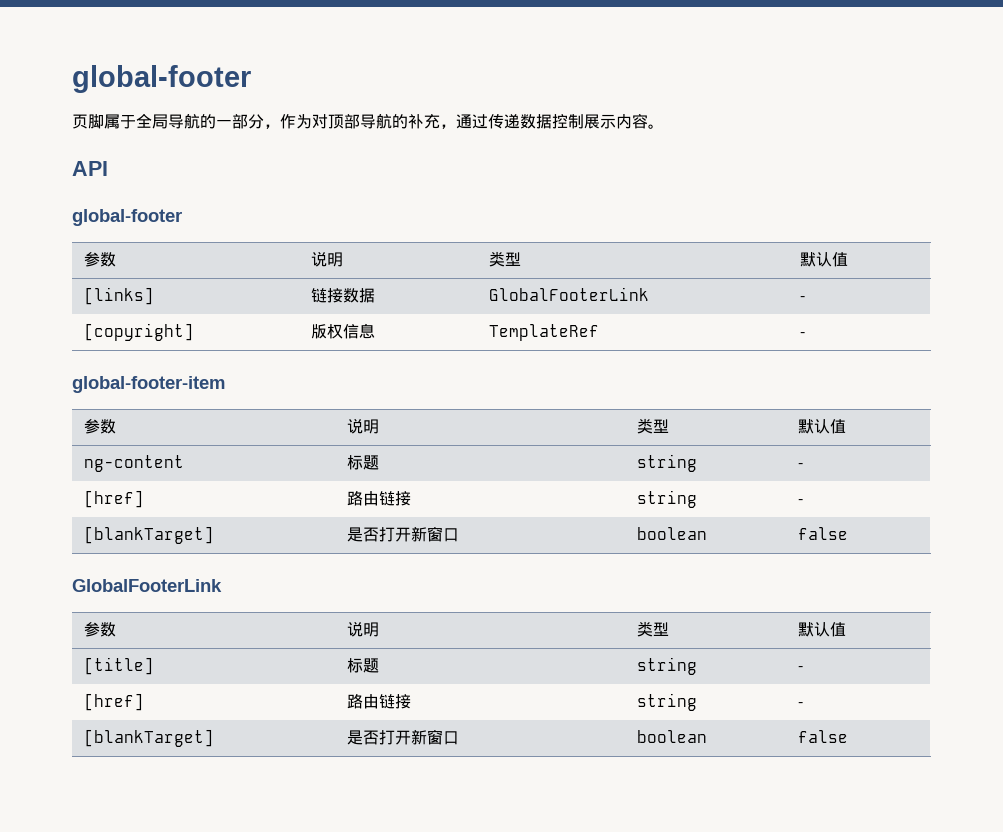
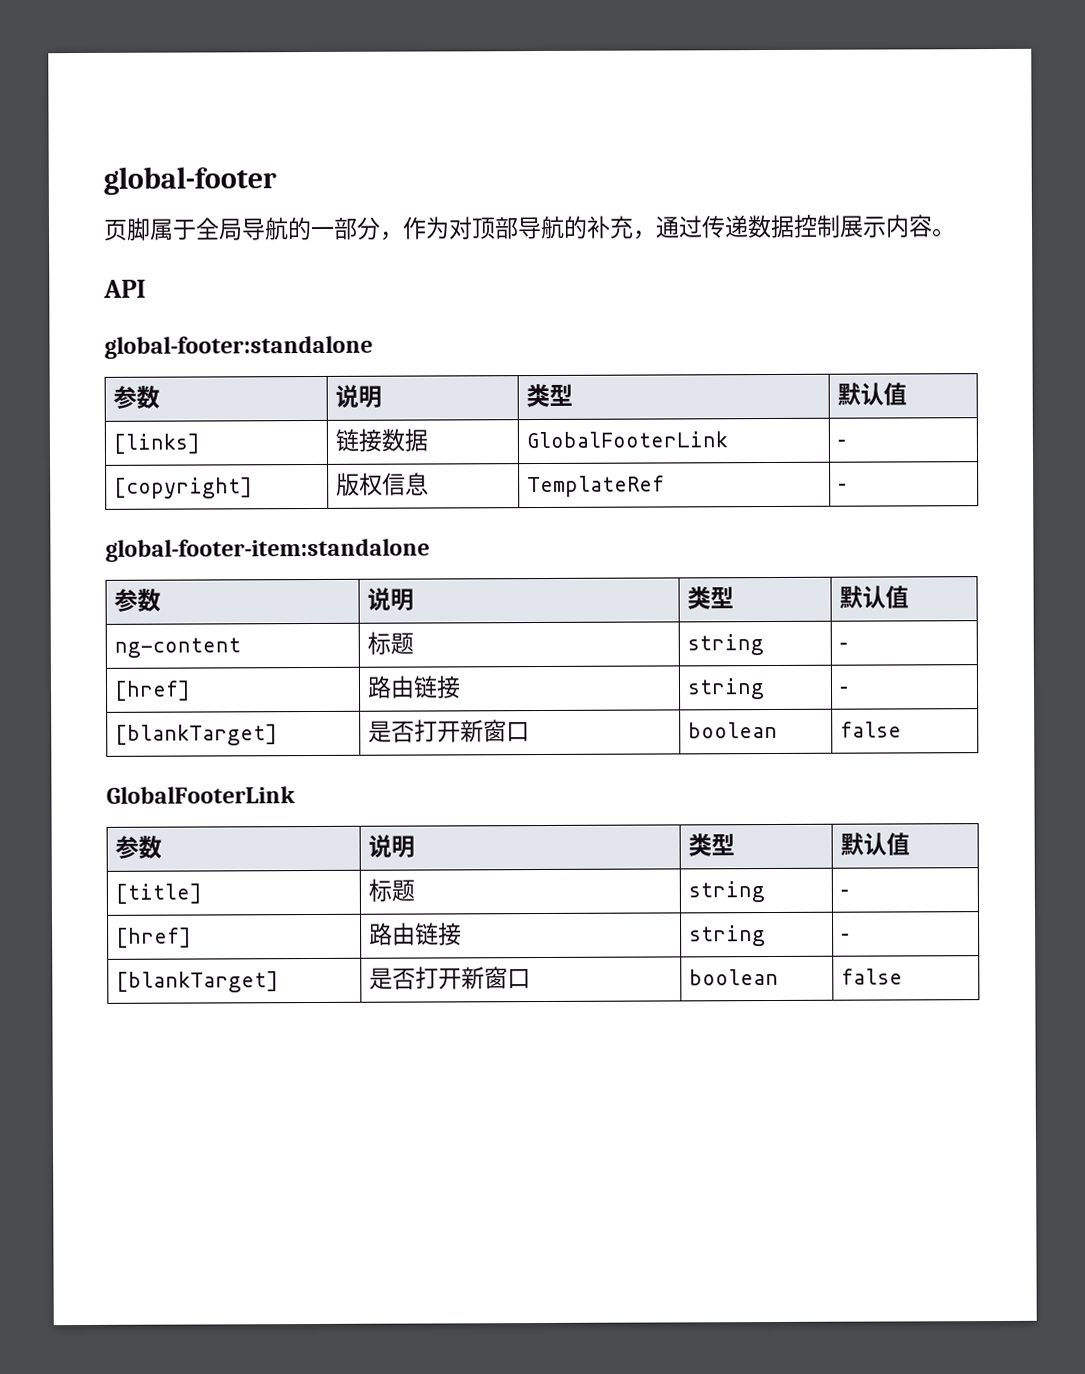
  API
- global-footer
+ global-footer:standalone
- global-footer-item
+ global-footer-item:standalone

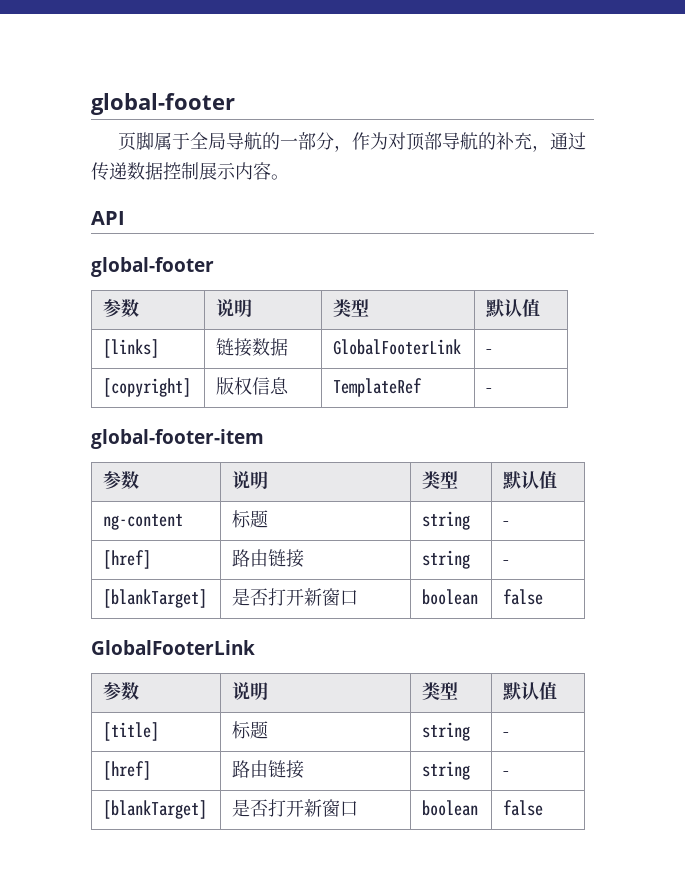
  API
- global-footer:standalone
+ global-footer
- global-footer-item:standalone
+ global-footer-item

